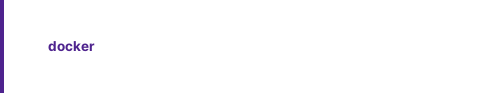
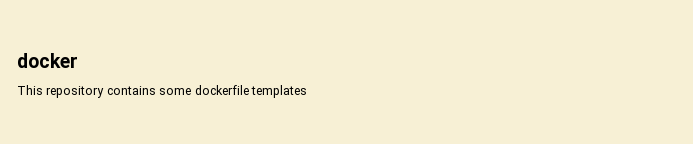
+ This repository contains some dockerfile templates

